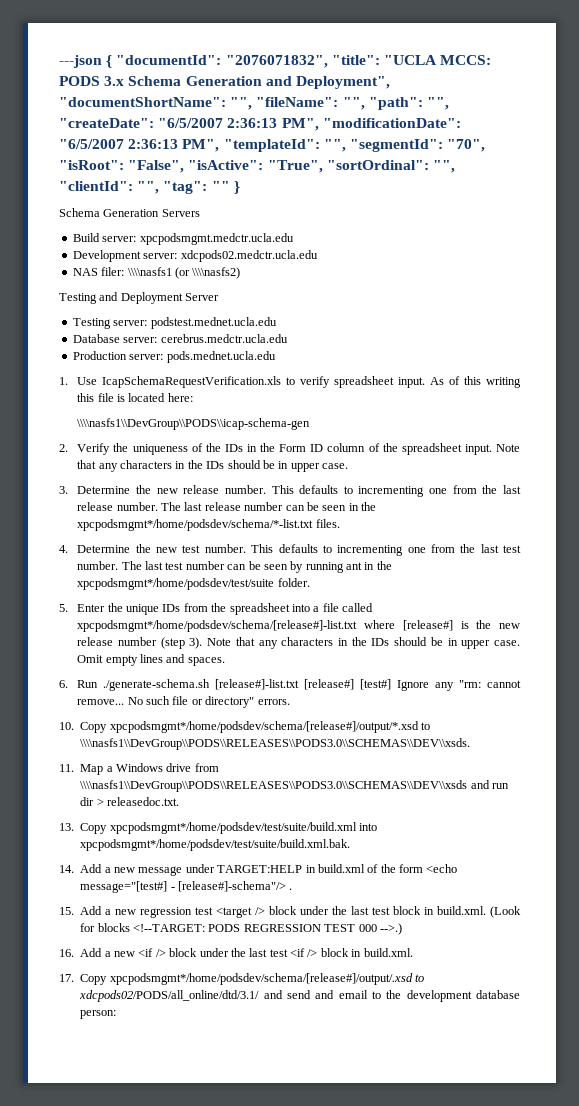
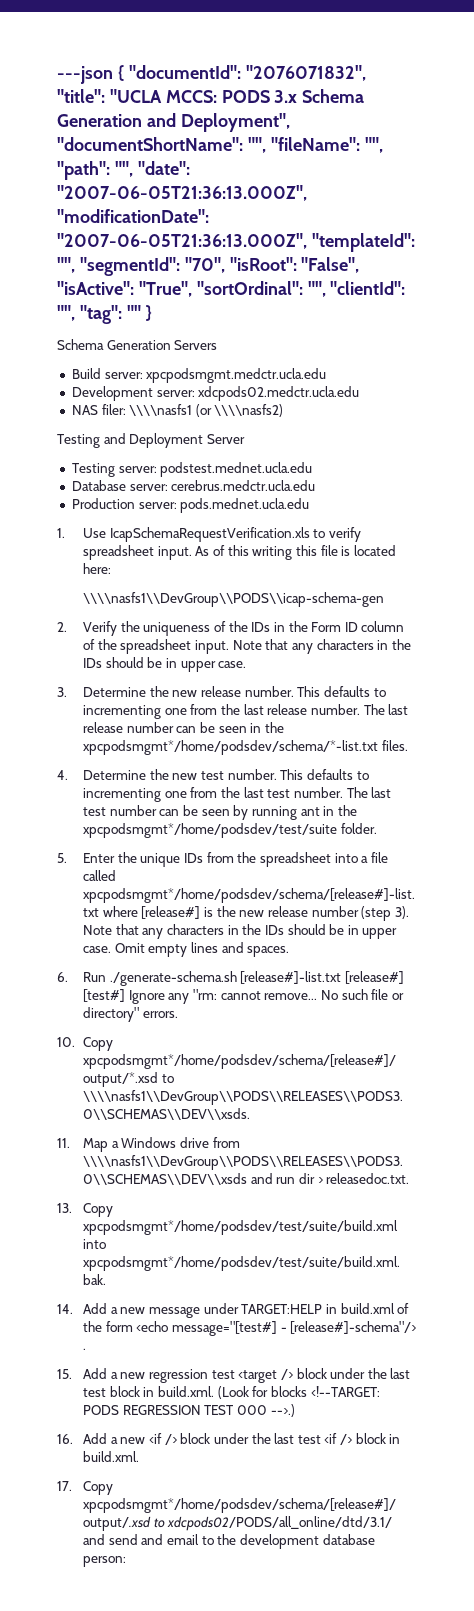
- ---json { "documentId": "2076071832", "title": "UCLA MCCS: PODS 3.x Schema Generation and Deployment", "documentShortName": "", "fileName": "", "path": "", "createDate": "6/5/2007 2:36:13 PM", "modificationDate": "6/5/2007 2:36:13 PM", "templateId": "", "segmentId": "70", "isRoot": "False", "isActive": "True", "sortOrdinal": "", "clientId": "", "tag": "" }
+ ---json { "documentId": "2076071832", "title": "UCLA MCCS: PODS 3.x Schema Generation and Deployment", "documentShortName": "", "fileName": "", "path": "", "date": "2007-06-05T21:36:13.000Z", "modificationDate": "2007-06-05T21:36:13.000Z", "templateId": "", "segmentId": "70", "isRoot": "False", "isActive": "True", "sortOrdinal": "", "clientId": "", "tag": "" }

